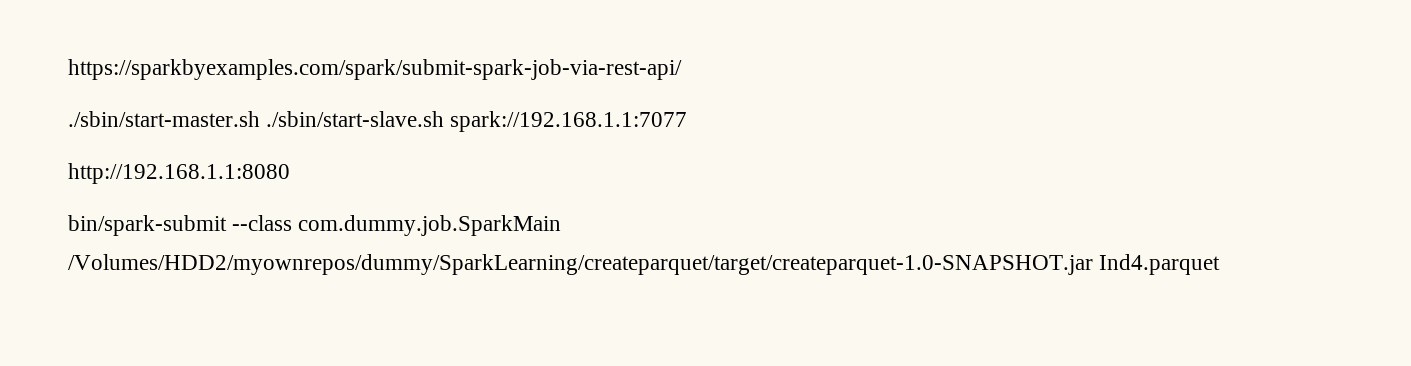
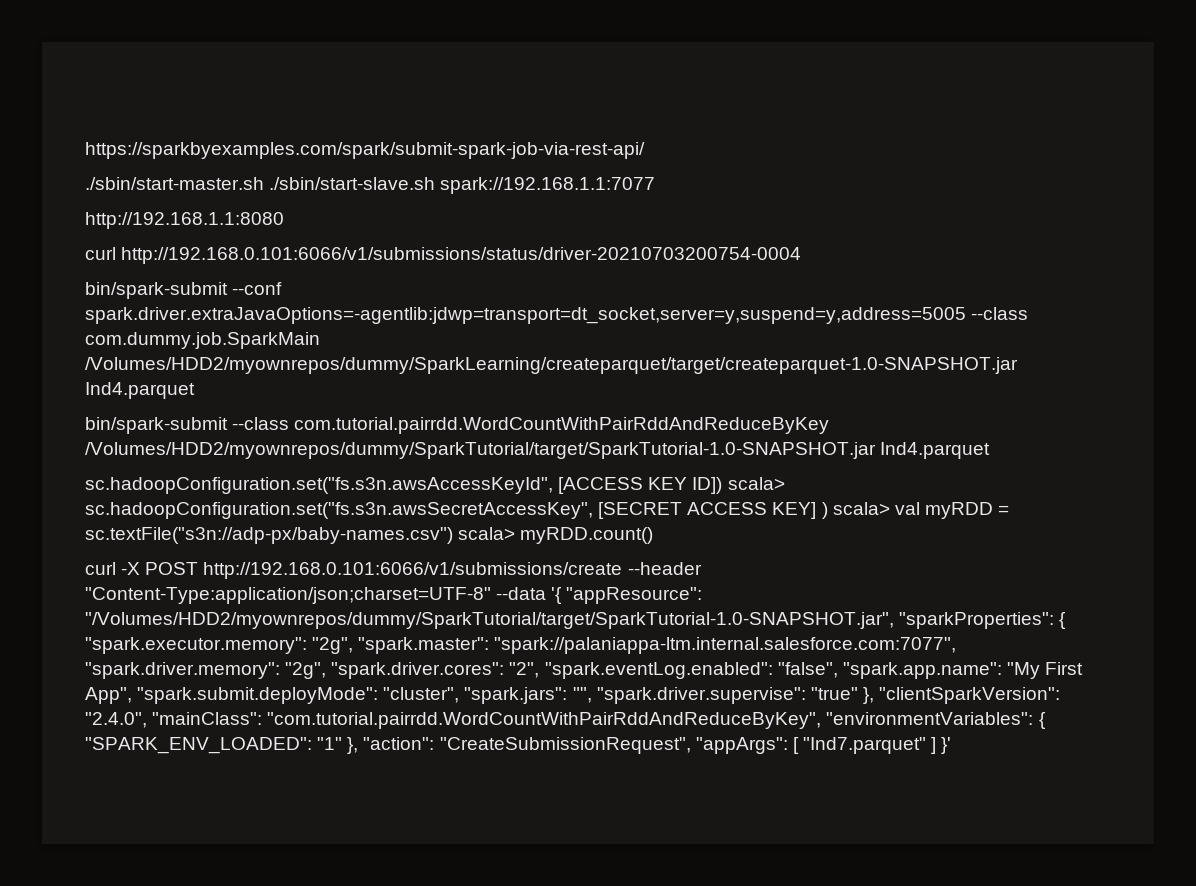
- bin/spark-submit --class com.dummy.job.SparkMain /Volumes/HDD2/myownrepos/dummy/SparkLearning/createparquet/target/createparquet-1.0-SNAPSHOT.jar Ind4.parquet
+ curl http://192.168.0.101:6066/v1/submissions/status/driver-20210703200754-0004
+ bin/spark-submit --conf spark.driver.extraJavaOptions=-agentlib:jdwp=transport=dt_socket,server=y,suspend=y,address=5005 --class com.dummy.job.SparkMain /Volumes/HDD2/myownrepos/dummy/SparkLearning/createparquet/target/createparquet-1.0-SNAPSHOT.jar Ind4.parquet
+ bin/spark-submit --class com.tutorial.pairrdd.WordCountWithPairRddAndReduceByKey /Volumes/HDD2/myownrepos/dummy/SparkTutorial/target/SparkTutorial-1.0-SNAPSHOT.jar Ind4.parquet
+ sc.hadoopConfiguration.set("fs.s3n.awsAccessKeyId", [ACCESS KEY ID]) scala> sc.hadoopConfiguration.set("fs.s3n.awsSecretAccessKey", [SECRET ACCESS KEY] ) scala> val myRDD = sc.textFile("s3n://adp-px/baby-names.csv") scala> myRDD.count()
+ curl -X POST http://192.168.0.101:6066/v1/submissions/create --header "Content-Type:application/json;charset=UTF-8" --data '{ "appResource": "/Volumes/HDD2/myownrepos/dummy/SparkTutorial/target/SparkTutorial-1.0-SNAPSHOT.jar", "sparkProperties": { "spark.executor.memory": "2g", "spark.master": "spark://palaniappa-ltm.internal.salesforce.com:7077", "spark.driver.memory": "2g", "spark.driver.cores": "2", "spark.eventLog.enabled": "false", "spark.app.name": "My First App", "spark.submit.deployMode": "cluster", "spark.jars": "", "spark.driver.supervise": "true" }, "clientSparkVersion": "2.4.0", "mainClass": "com.tutorial.pairrdd.WordCountWithPairRddAndReduceByKey", "environmentVariables": { "SPARK_ENV_LOADED": "1" }, "action": "CreateSubmissionRequest", "appArgs": [ "Ind7.parquet" ] }'

